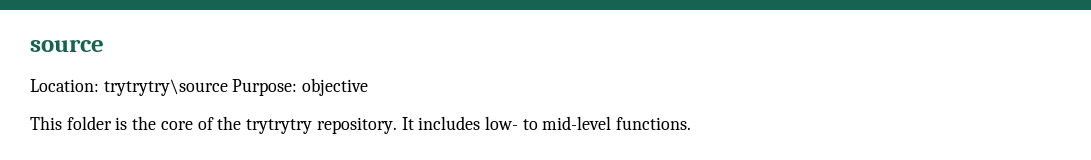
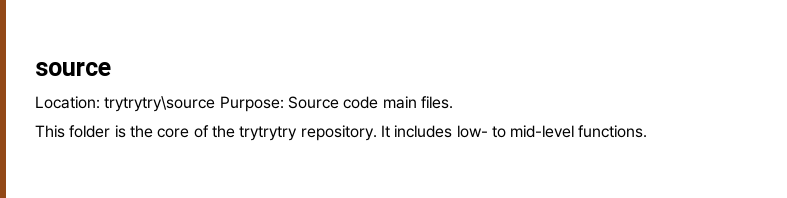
- Location: trytrytry\source Purpose: objective
+ Location: trytrytry\source Purpose: Source code main files.

